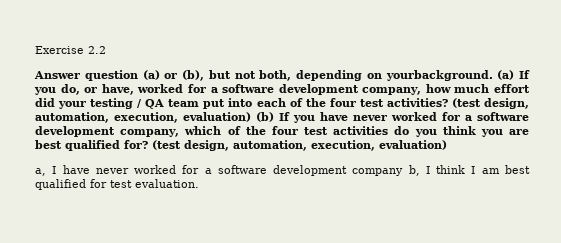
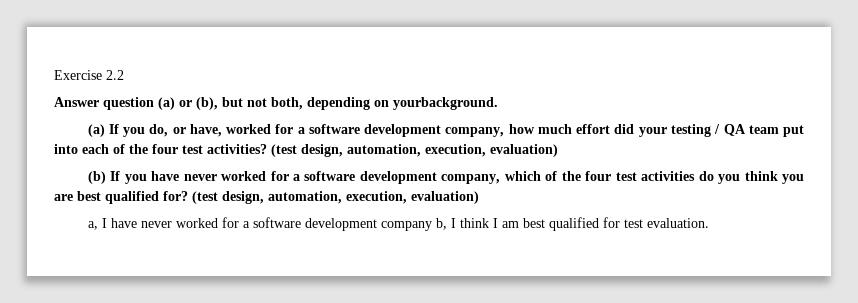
- Answer question (a) or (b), but not both, depending on yourbackground. (a) If you do, or have, worked for a software development company, how much effort did your testing / QA team put into each of the four test activities? (test design, automation, execution, evaluation) (b) If you have never worked for a software development company, which of the four test activities do you think you are best qualified for?
+ Answer question (a) or (b), but not both, depending on yourbackground.
+ (a) If you do, or have, worked for a software development company, how much effort did your testing / QA team put into each of the four test activities? (test design, automation, execution, evaluation)
+ (b) If you have never worked for a software development company, which of the four test activities do you think you are best qualified for?

